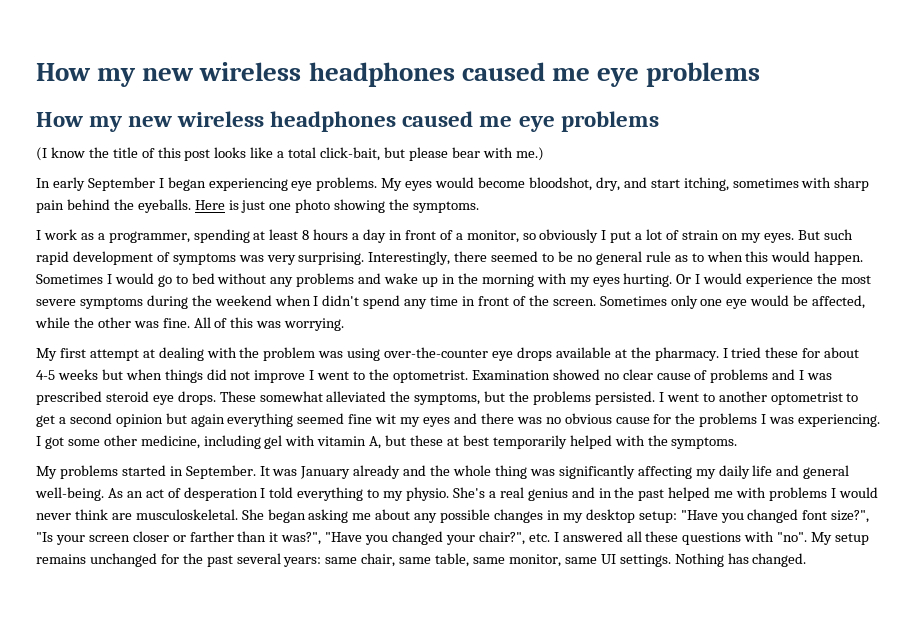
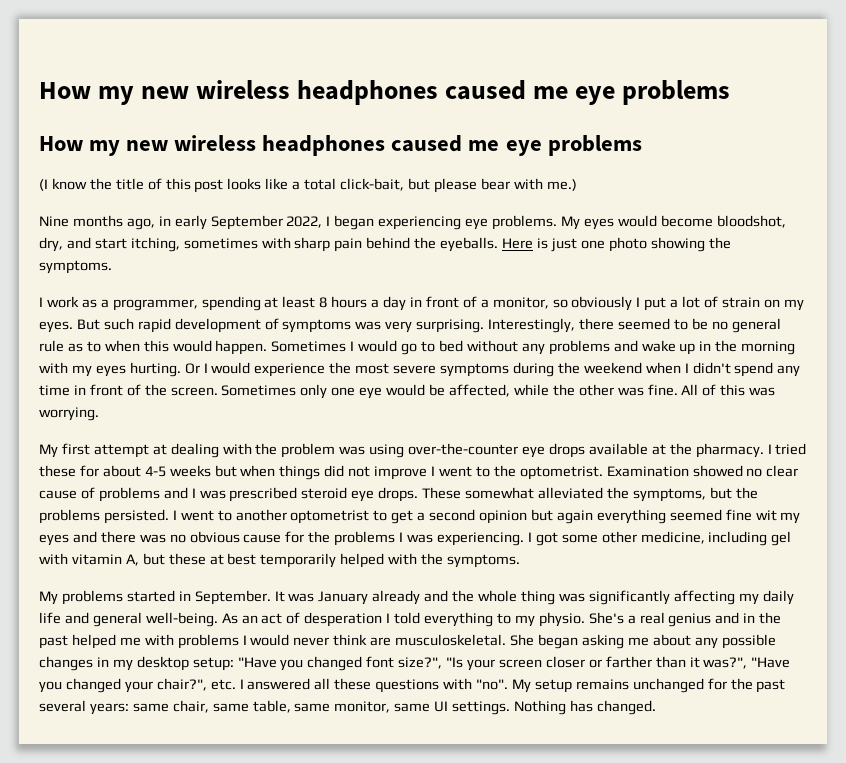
- In early September I began experiencing eye problems.
+ Nine months ago, in early September 2022, I began experiencing eye problems.

